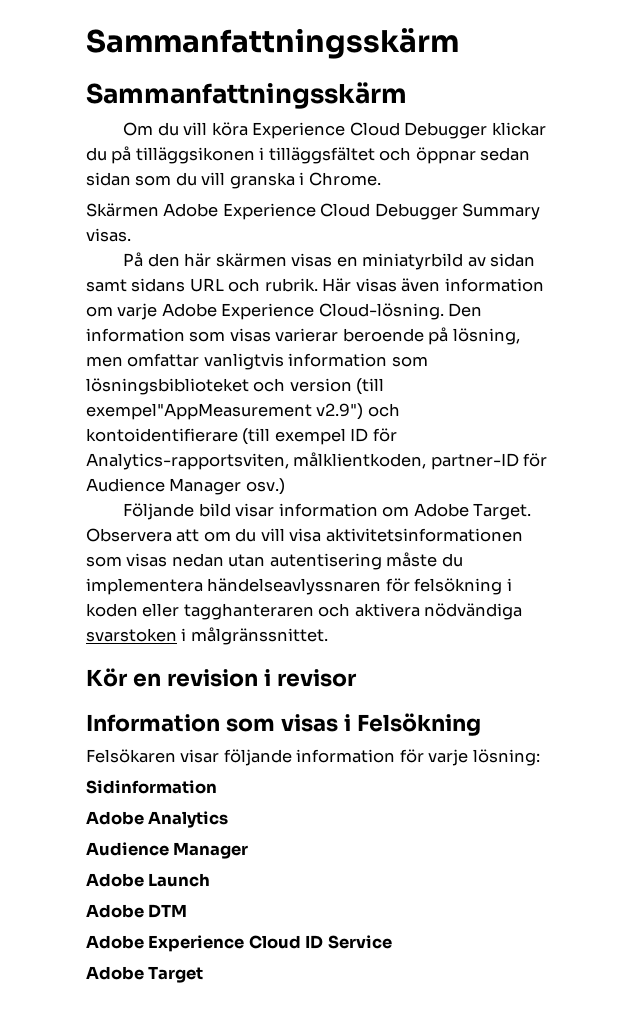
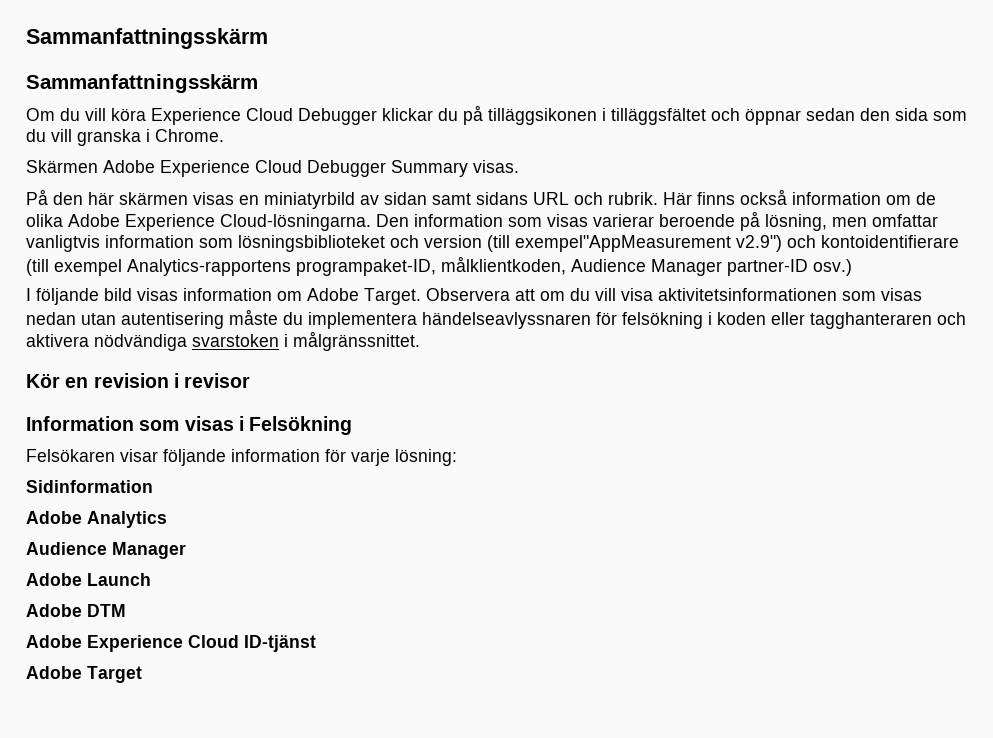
- Om du vill köra Experience Cloud Debugger klickar du på tilläggsikonen i tilläggsfältet och öppnar sedan sidan som du vill granska i Chrome.
+ Om du vill köra Experience Cloud Debugger klickar du på tilläggsikonen i tilläggsfältet och öppnar sedan den sida som du vill granska i Chrome.
- Här visas även information om varje Adobe Experience Cloud-lösning.
+ Här finns också information om de olika Adobe Experience Cloud-lösningarna.
- Den information som visas varierar beroende på lösning, men omfattar vanligtvis information som lösningsbiblioteket och version (till exempel"AppMeasurement v2.9") och kontoidentifierare (till exempel ID för Analytics-rapportsviten, målklientkoden, partner-ID för Audience Manager osv.)
+ Den information som visas varierar beroende på lösning, men omfattar vanligtvis information som lösningsbiblioteket och version (till exempel"AppMeasurement v2.9") och kontoidentifierare (till exempel Analytics-rapportens programpaket-ID, målklientkoden, Audience Manager partner-ID osv.)
- Följande bild visar information om Adobe Target.
+ I följande bild visas information om Adobe Target.
- Adobe Experience Cloud ID Service
+ Adobe Experience Cloud ID-tjänst

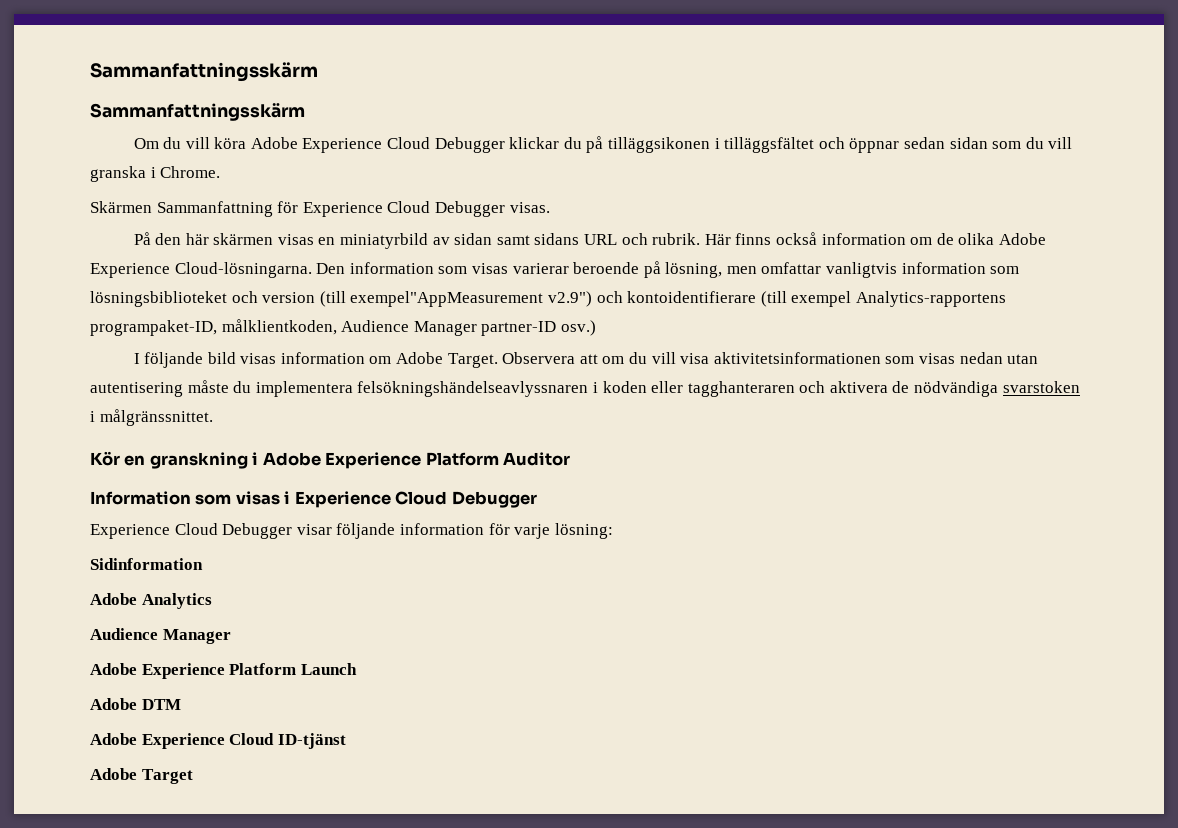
- Om du vill köra Experience Cloud Debugger klickar du på tilläggsikonen i tilläggsfältet och öppnar sedan den sida som du vill granska i Chrome.
+ Om du vill köra Adobe Experience Cloud Debugger klickar du på tilläggsikonen i tilläggsfältet och öppnar sedan sidan som du vill granska i Chrome.
- Skärmen Adobe Experience Cloud Debugger Summary visas.
+ Skärmen Sammanfattning för Experience Cloud Debugger visas.
- Observera att om du vill visa aktivitetsinformationen som visas nedan utan autentisering måste du implementera händelseavlyssnaren för felsökning i koden eller tagghanteraren och aktivera nödvändiga svarstoken i målgränssnittet.
+ Observera att om du vill visa aktivitetsinformationen som visas nedan utan autentisering måste du implementera felsökningshändelseavlyssnaren i koden eller tagghanteraren och aktivera de nödvändiga svarstoken i målgränssnittet.
- Kör en revision i revisor
- Information som visas i Felsökning
- Felsökaren visar följande information för varje lösning:
+ Kör en granskning i Adobe Experience Platform Auditor
+ Information som visas i Experience Cloud Debugger
+ Experience Cloud Debugger visar följande information för varje lösning:
- Adobe Launch
+ Adobe Experience Platform Launch

